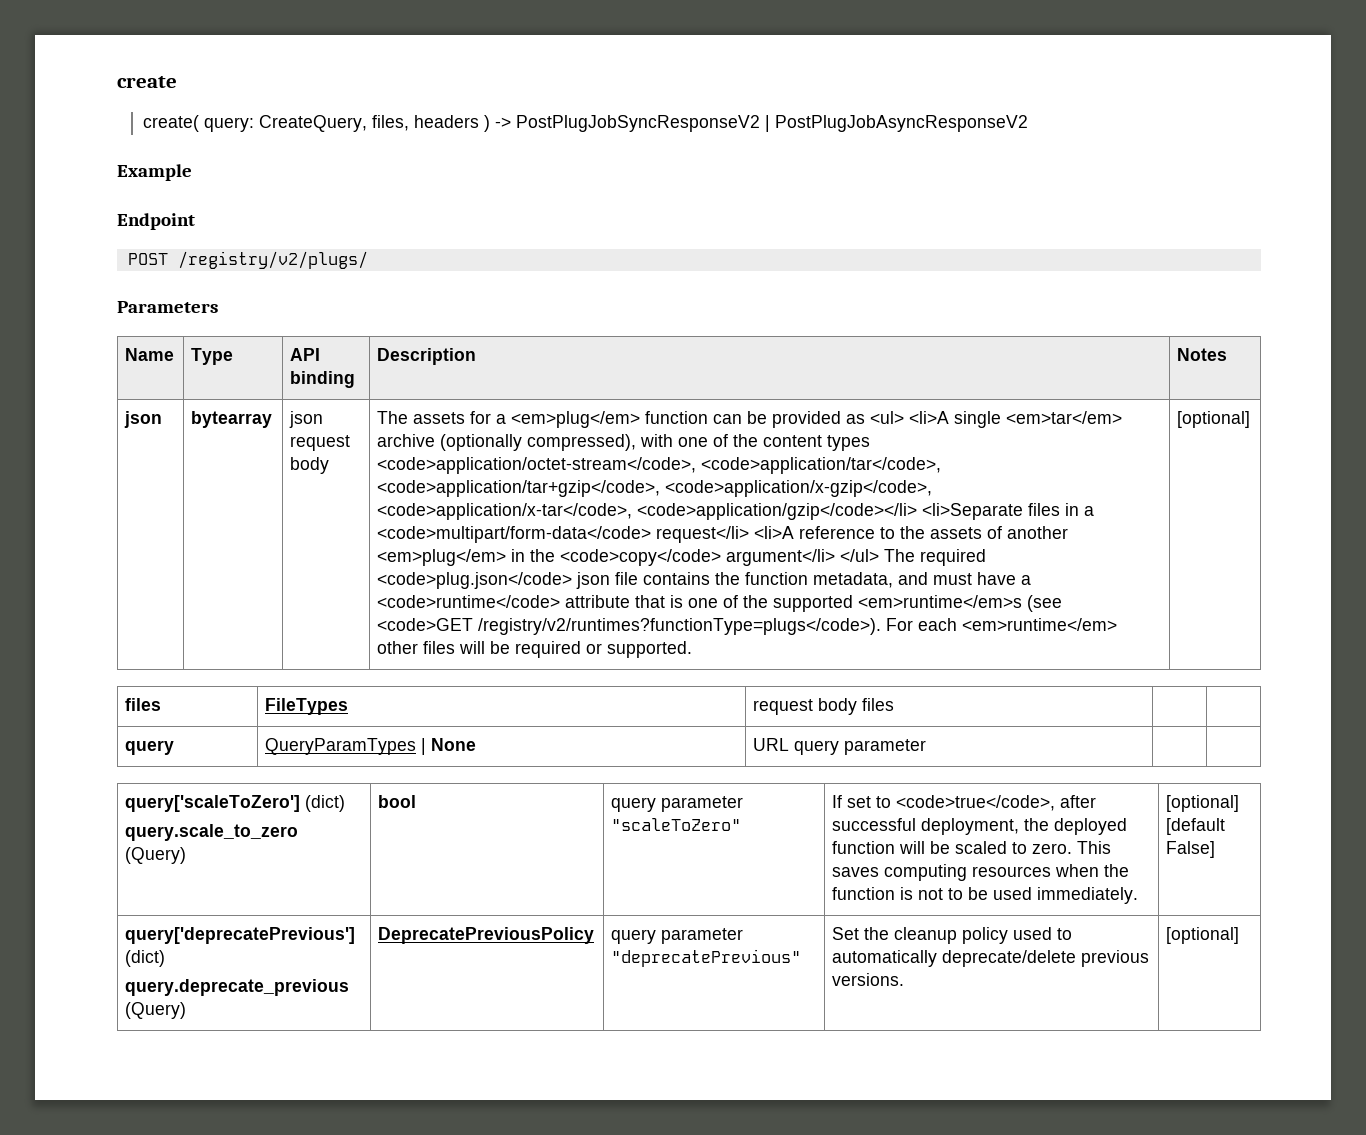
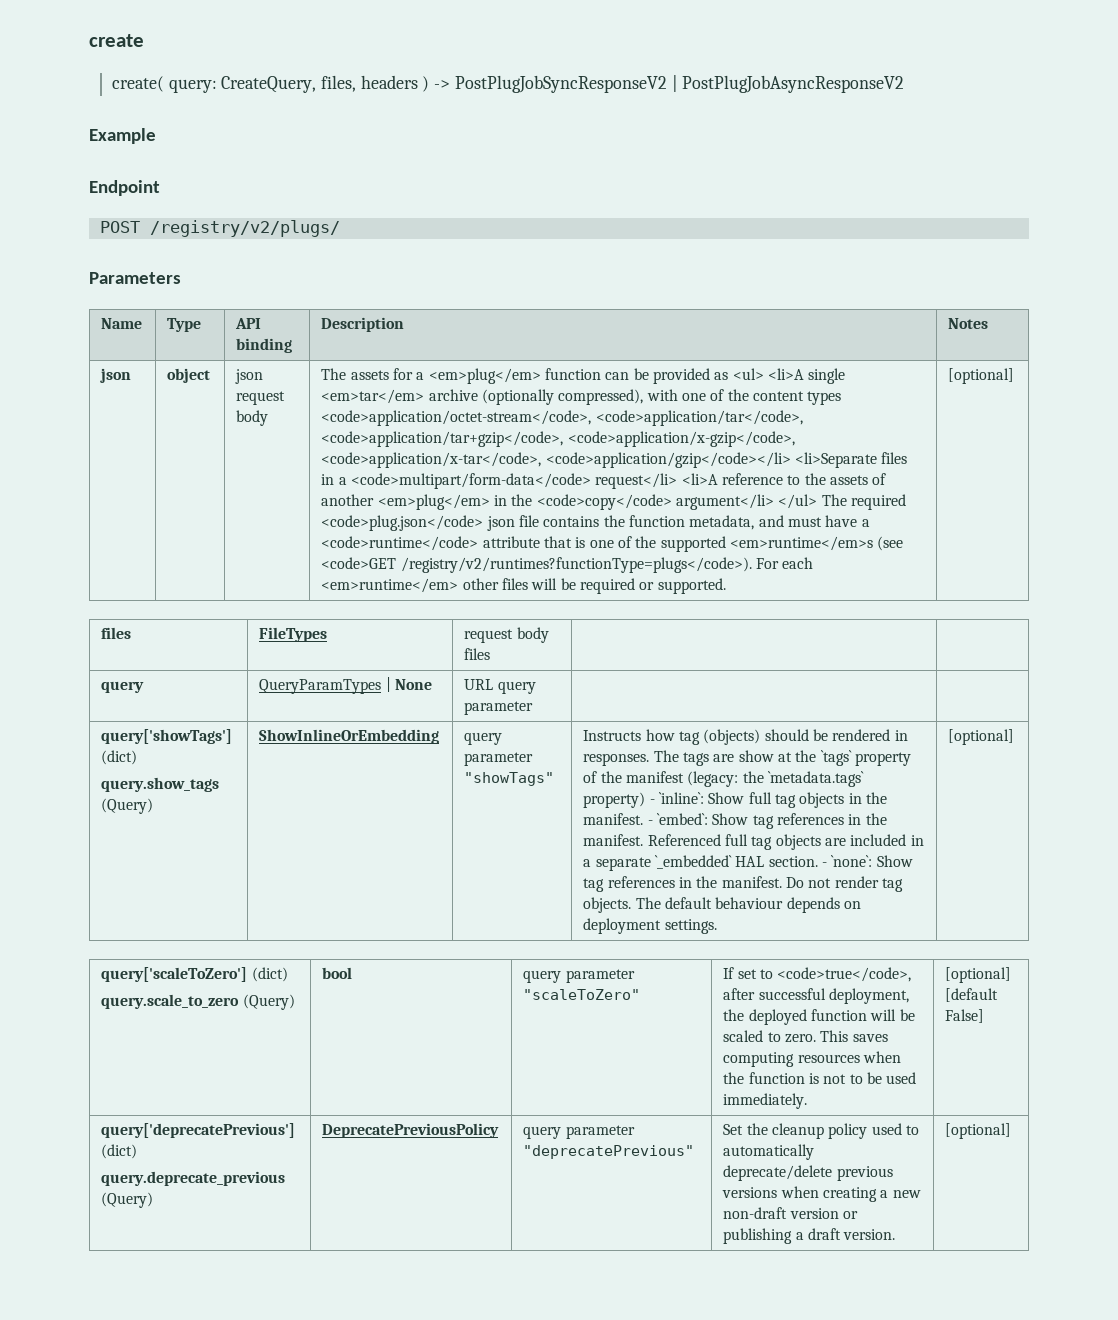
- bytearray
+ object
+ query['showTags'] (dict)
+ query.show_tags (Query) | ShowInlineOrEmbedding | query parameter "showTags" | Instructs how tag (objects) should be rendered in responses. The tags are show at the `tags` property of the manifest (legacy: the `metadata.tags` property) - `inline`: Show full tag objects in the manifest. - `embed`: Show tag references in the manifest. Referenced full tag objects are included in a separate `_embedded` HAL section. - `none`: Show tag references in the manifest. Do not render tag objects. The default behaviour depends on deployment settings. | [optional]
  query['deprecatePrevious'] (dict)
- query.deprecate_previous (Query) | DeprecatePreviousPolicy | query parameter "deprecatePrevious" | Set the cleanup policy used to automatically deprecate/delete previous versions. | [optional]
+ query.deprecate_previous (Query) | DeprecatePreviousPolicy | query parameter "deprecatePrevious" | Set the cleanup policy used to automatically deprecate/delete previous versions when creating a new non-draft version or publishing a draft version. | [optional]

